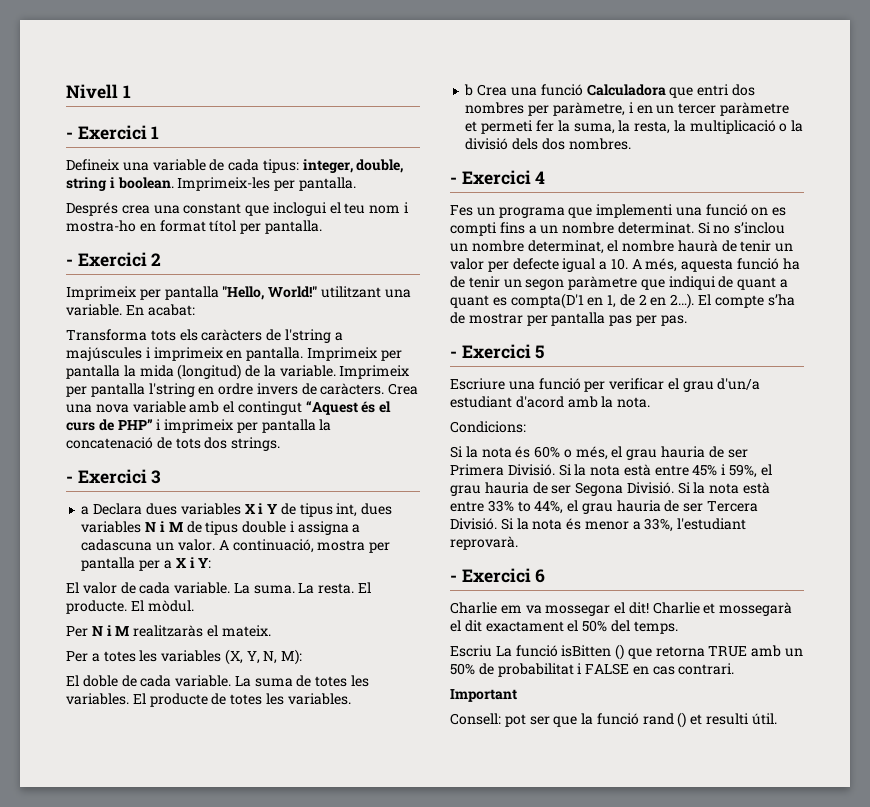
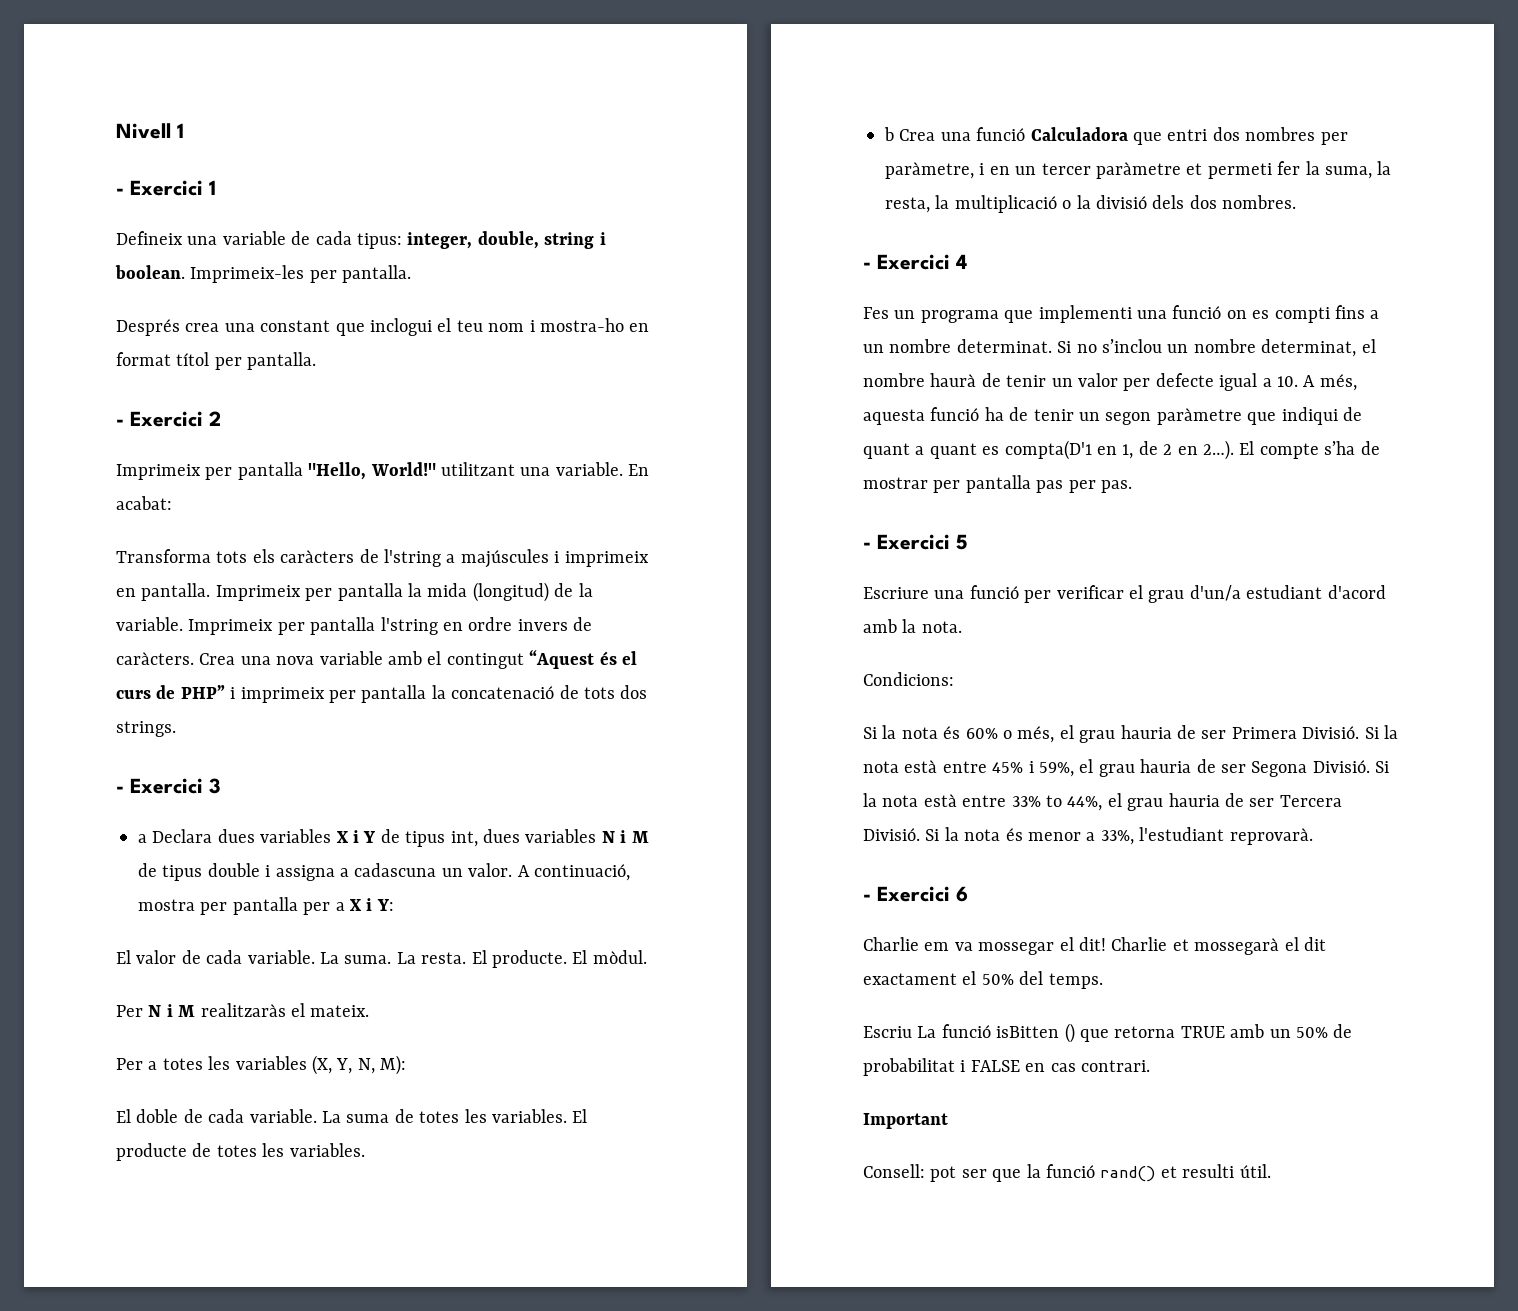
- Consell: pot ser que la funció rand () et resulti útil.
+ Consell: pot ser que la funció rand() et resulti útil.

